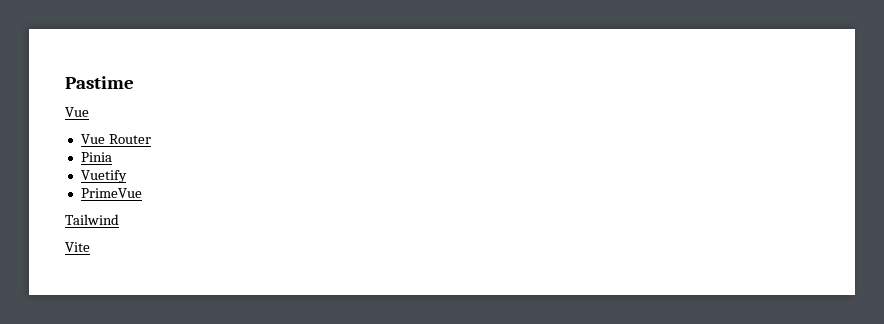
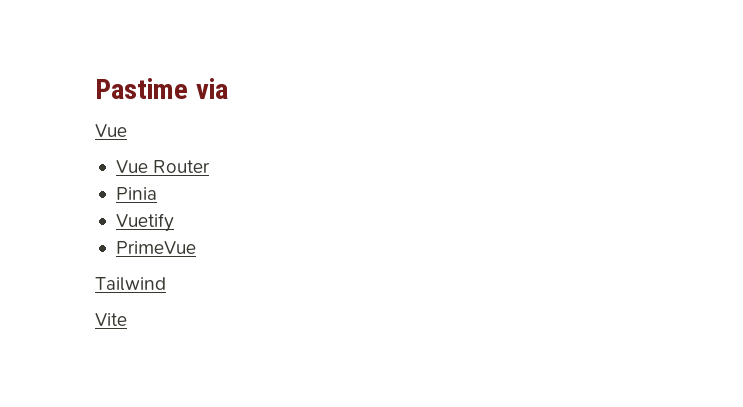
- Pastime
+ Pastime via

